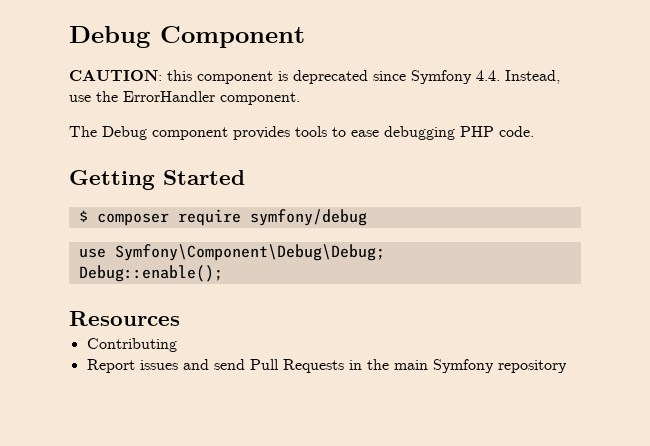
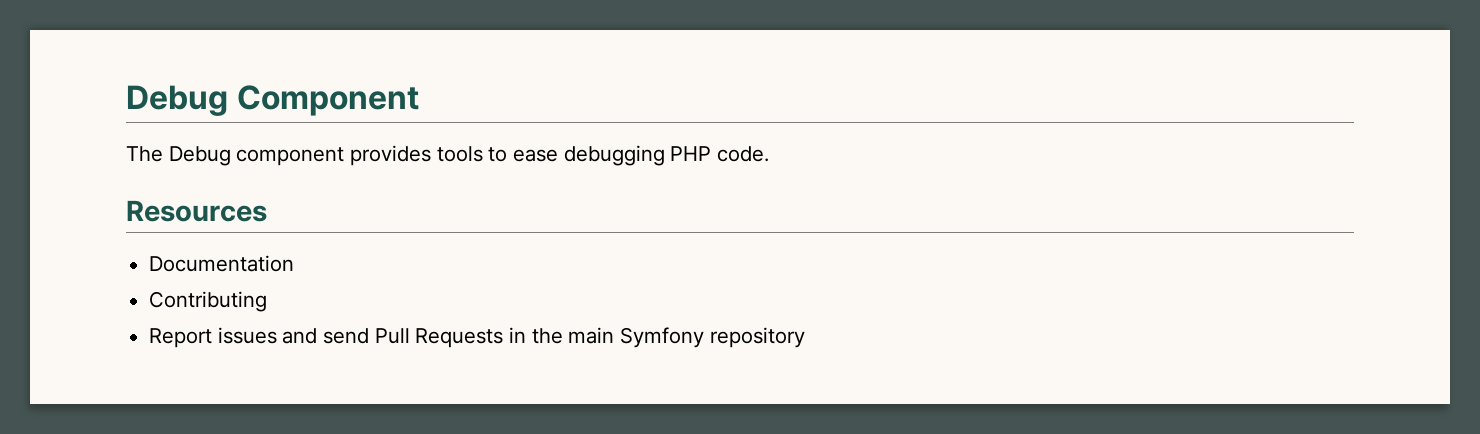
- CAUTION: this component is deprecated since Symfony 4.4. Instead, use the ErrorHandler component.
- Getting Started
- $ composer require symfony/debug
- use Symfony\Component\Debug\Debug;
- Debug::enable();
  Resources
+ Documentation

